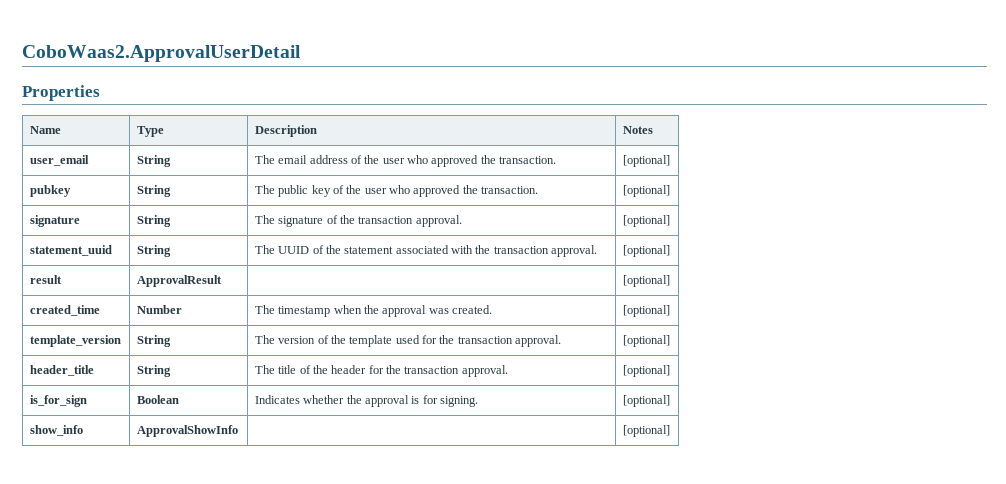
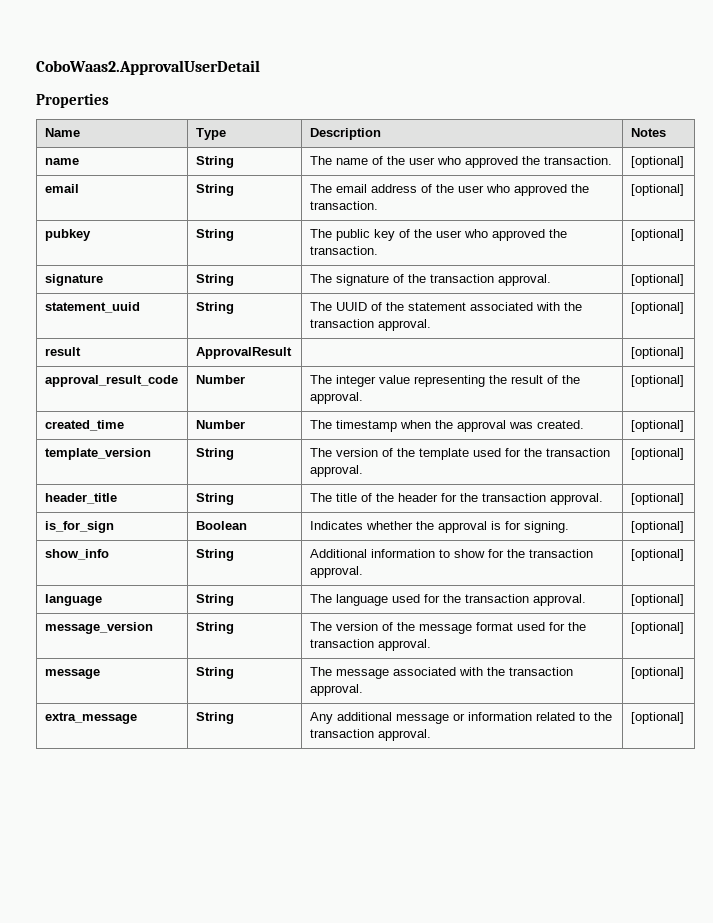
- user_email | String | The email address of the user who approved the transaction. | [optional]
+ name | String | The name of the user who approved the transaction. | [optional]
+ email | String | The email address of the user who approved the transaction. | [optional]
+ approval_result_code | Number | The integer value representing the result of the approval. | [optional]
- show_info | ApprovalShowInfo | | [optional]
+ show_info | String | Additional information to show for the transaction approval. | [optional]
+ language | String | The language used for the transaction approval. | [optional]
+ message_version | String | The version of the message format used for the transaction approval. | [optional]
+ message | String | The message associated with the transaction approval. | [optional]
+ extra_message | String | Any additional message or information related to the transaction approval. | [optional]

